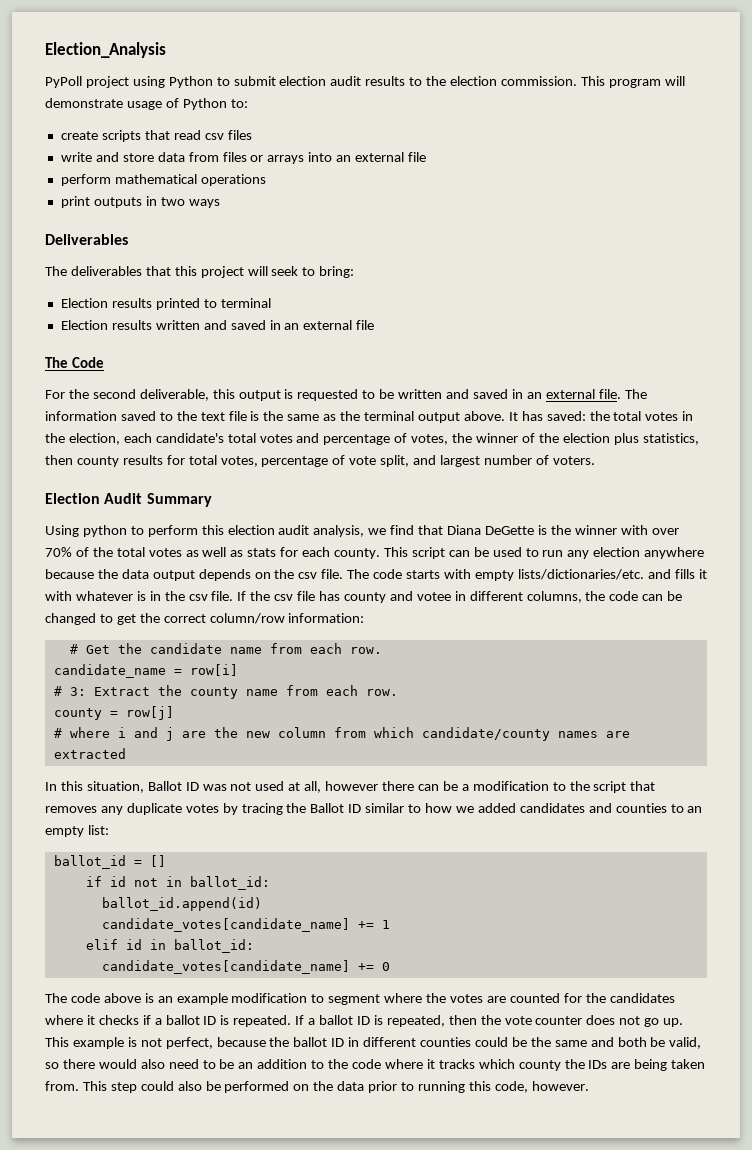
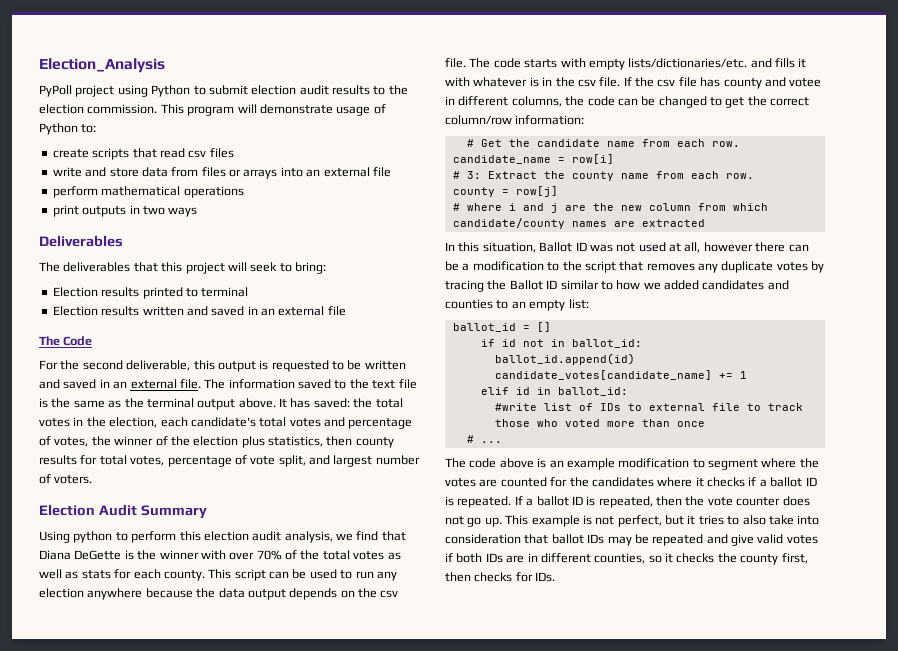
- candidate_votes[candidate_name] += 0
+ #write list of IDs to external file to track those who voted more than once
+ # ...
- This example is not perfect, because the ballot ID in different counties could be the same and both be valid, so there would also need to be an addition to the code where it tracks which county the IDs are being taken from. This step could also be performed on the data prior to running this code, however.
+ This example is not perfect, but it tries to also take into consideration that ballot IDs may be repeated and give valid votes if both IDs are in different counties, so it checks the county first, then checks for IDs.

